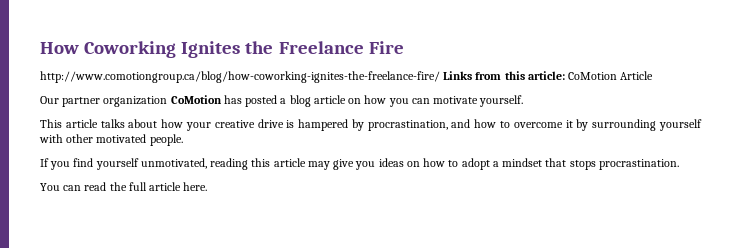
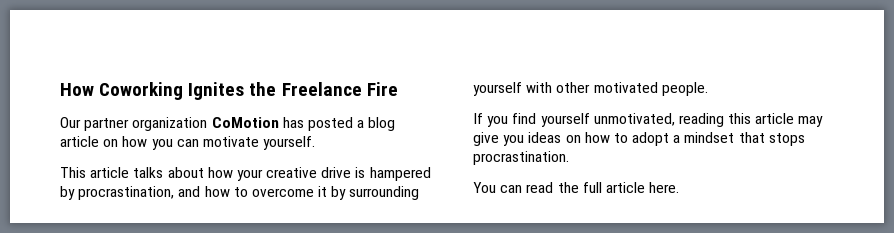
- http://www.comotiongroup.ca/blog/how-coworking-ignites-the-freelance-fire/ Links from this article: CoMotion Article

